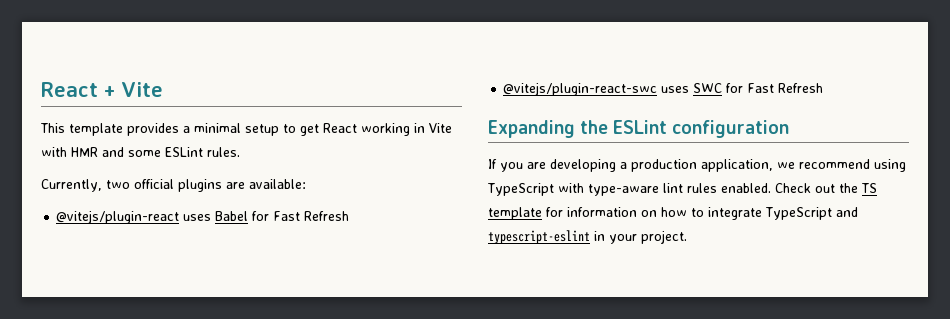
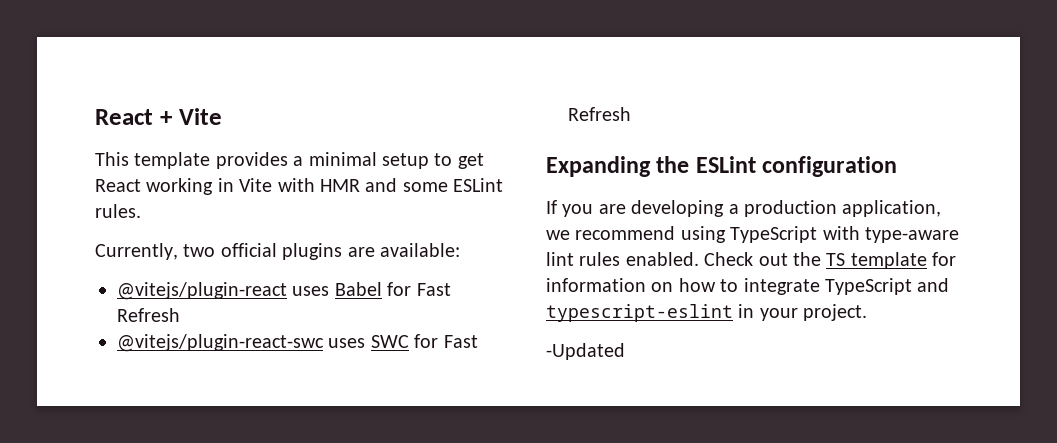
+ -Updated

